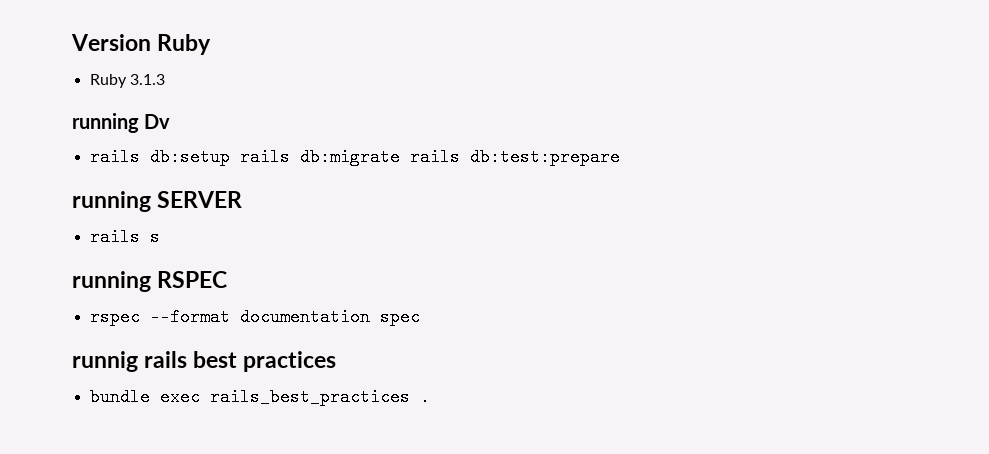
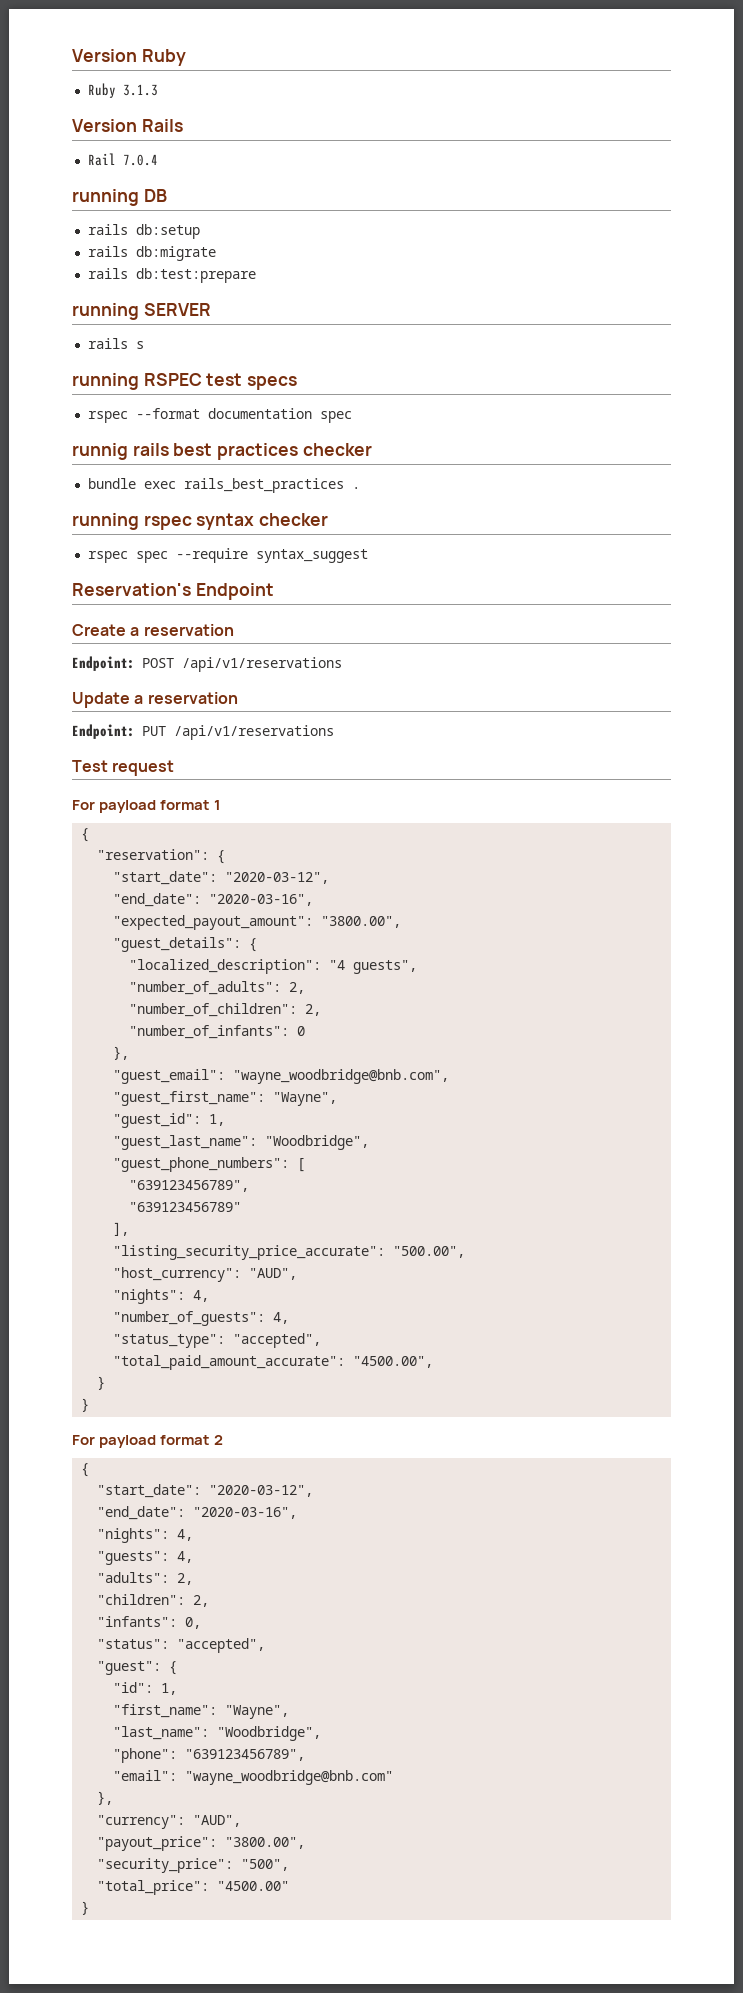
- running Dv
+ Version Rails
+ Rail 7.0.4
+ running DB
- rails db:setup rails db:migrate rails db:test:prepare
+ rails db:setup
+ rails db:migrate
+ rails db:test:prepare
- running RSPEC
+ running RSPEC test specs
- runnig rails best practices
+ runnig rails best practices checker
+ running rspec syntax checker
+ rspec spec --require syntax_suggest
+ Reservation's Endpoint
+ Create a reservation
+ Endpoint: POST /api/v1/reservations
+ Update a reservation
+ Endpoint: PUT /api/v1/reservations
+ Test request
+ For payload format 1
+ {
+ "reservation": {
+ "start_date": "2020-03-12",
+ "end_date": "2020-03-16",
+ "expected_payout_amount": "3800.00",
+ "guest_details": {
+ "localized_description": "4 guests",
+ "number_of_adults": 2,
+ "number_of_children": 2,
+ "number_of_infants": 0
+ },
+ "guest_email": "wayne_woodbridge@bnb.com",
+ "guest_first_name": "Wayne",
+ "guest_id": 1,
+ "guest_last_name": "Woodbridge",
+ "guest_phone_numbers": [
+ "639123456789",
+ "639123456789"
+ ],
+ "listing_security_price_accurate": "500.00",
+ "host_currency": "AUD",
+ "nights": 4,
+ "number_of_guests": 4,
+ "status_type": "accepted",
+ "total_paid_amount_accurate": "4500.00",
+ }
+ }
+ For payload format 2
+ {
+ "start_date": "2020-03-12",
+ "end_date": "2020-03-16",
+ "nights": 4,
+ "guests": 4,
+ "adults": 2,
+ "children": 2,
+ "infants": 0,
+ "status": "accepted",
+ "guest": {
+ "id": 1,
+ "first_name": "Wayne",
+ "last_name": "Woodbridge",
+ "phone": "639123456789",
+ "email": "wayne_woodbridge@bnb.com"
+ },
+ "currency": "AUD",
+ "payout_price": "3800.00",
+ "security_price": "500",
+ "total_price": "4500.00"
+ }

